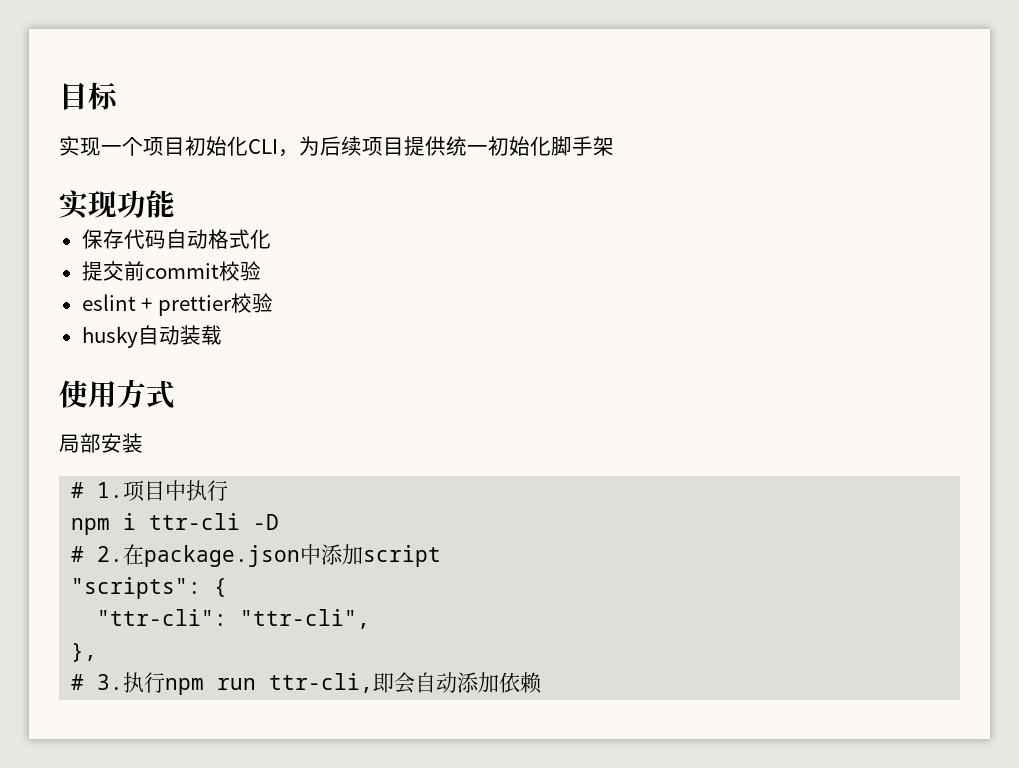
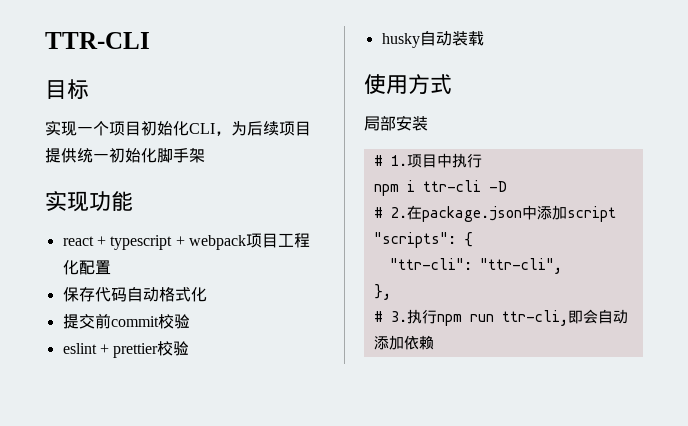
+ TTR-CLI
+ react + typescript + webpack项目工程化配置

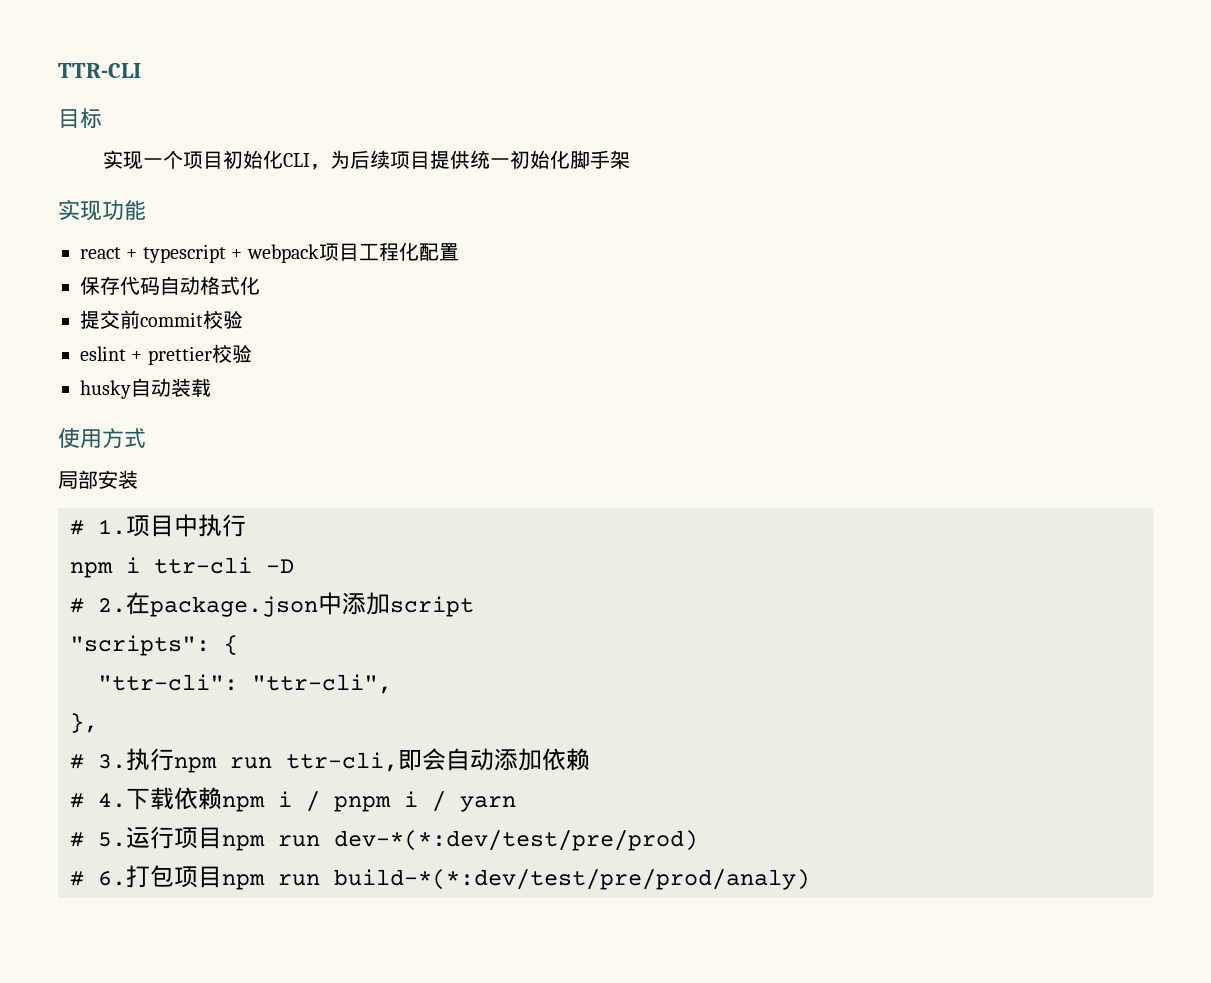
+ # 4.下载依赖npm i / pnpm i / yarn
+ # 5.运行项目npm run dev-*(*:dev/test/pre/prod)
+ # 6.打包项目npm run build-*(*:dev/test/pre/prod/analy)

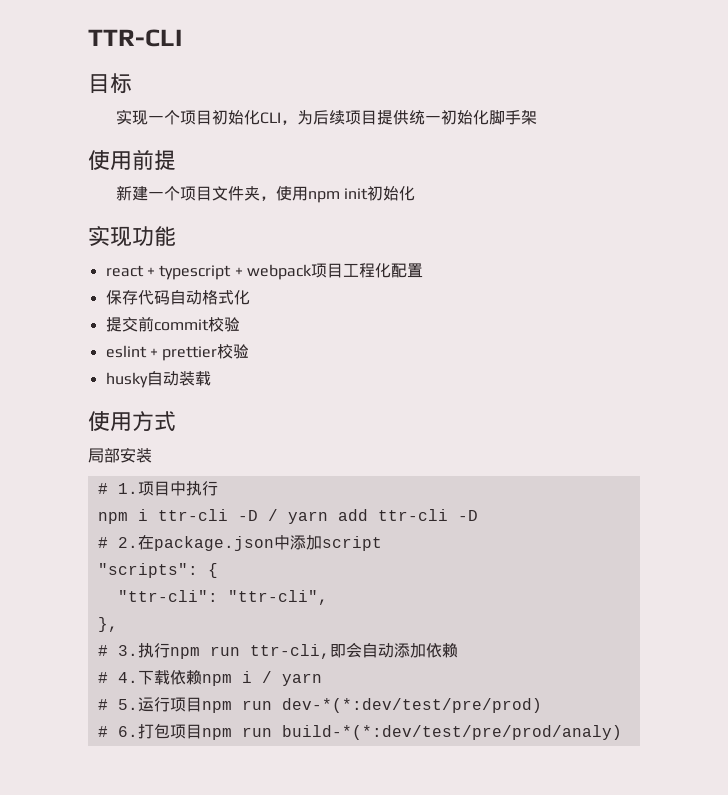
+ 使用前提
+ 新建一个项目文件夹，使用npm init初始化
- npm i ttr-cli -D
+ npm i ttr-cli -D / yarn add ttr-cli -D
- # 4.下载依赖npm i / pnpm i / yarn
+ # 4.下载依赖npm i / yarn

